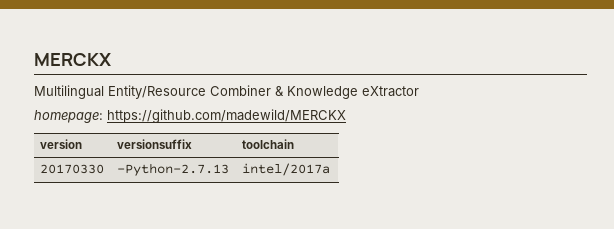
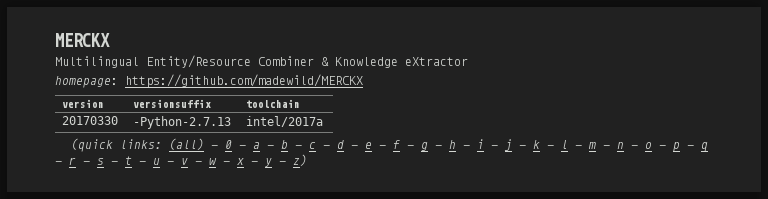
+ (quick links: (all) - 0 - a - b - c - d - e - f - g - h - i - j - k - l - m - n - o - p - q - r - s - t - u - v - w - x - y - z)

